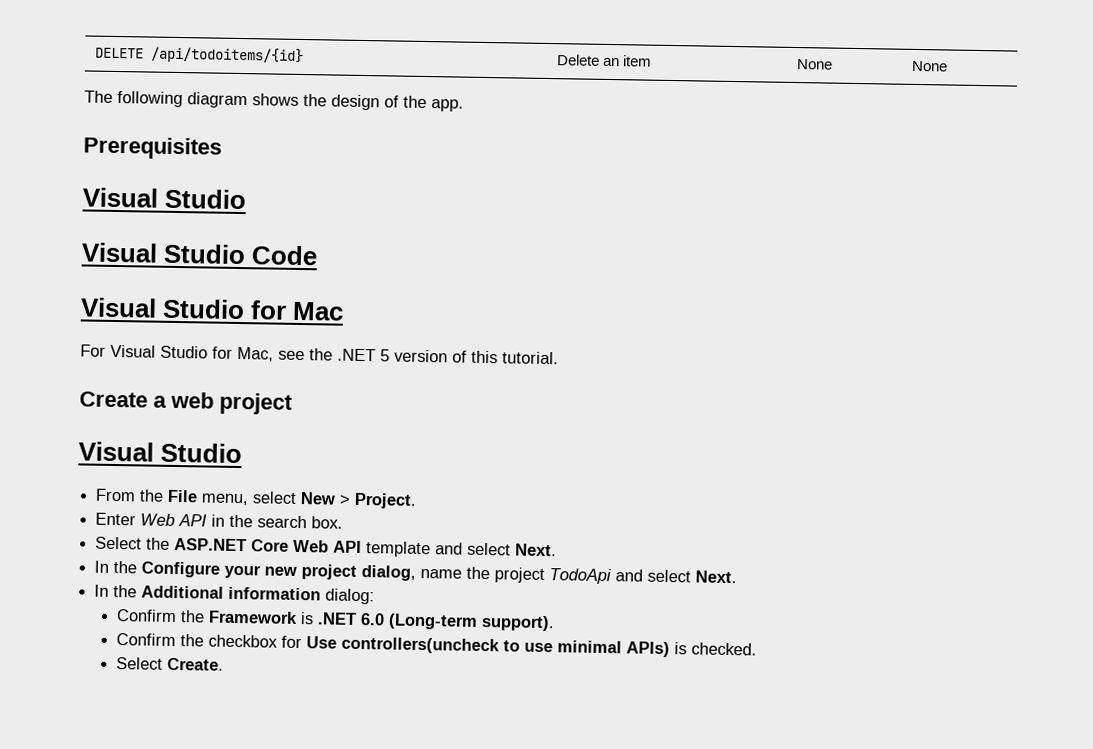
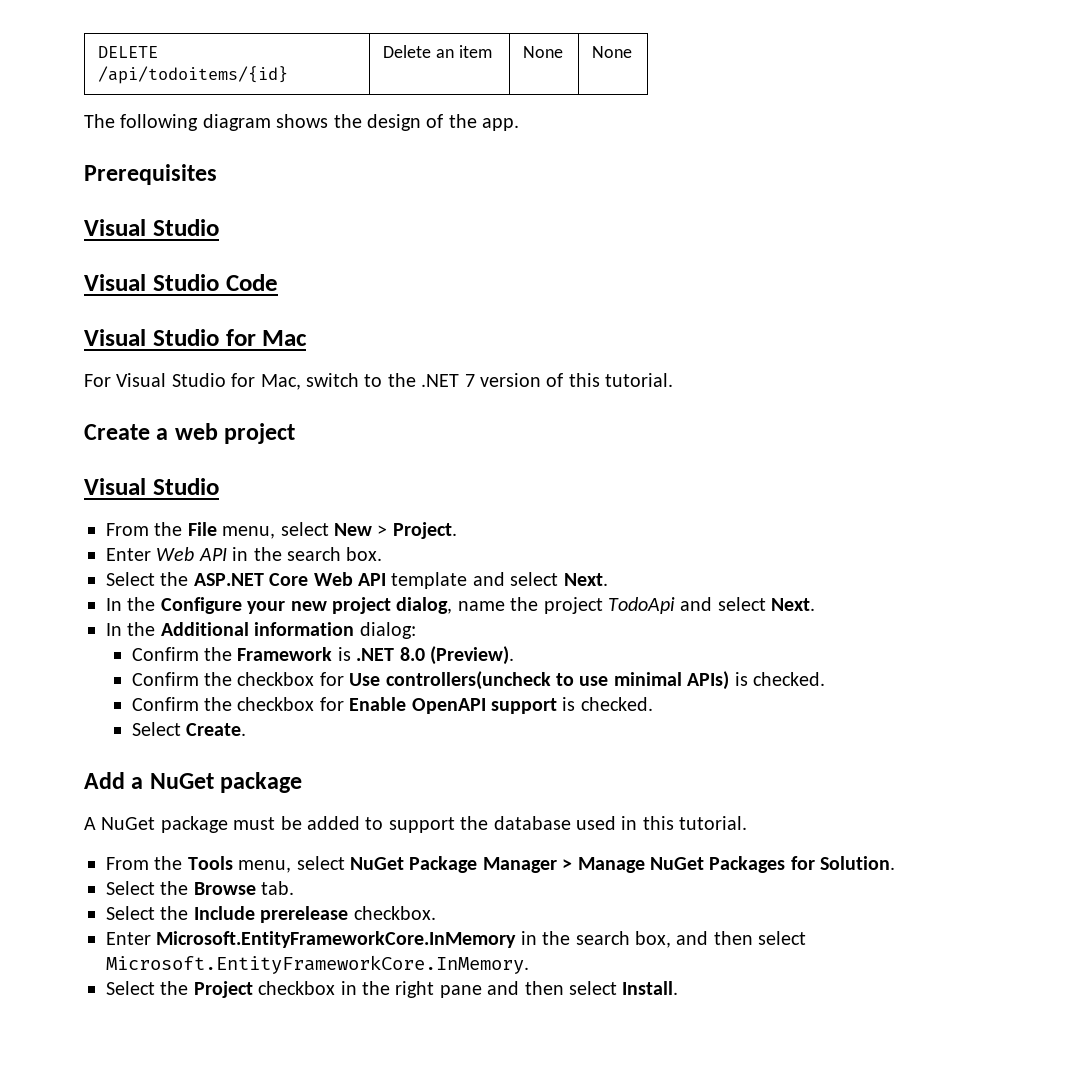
- For Visual Studio for Mac, see the .NET 5 version of this tutorial.
+ For Visual Studio for Mac, switch to the .NET 7 version of this tutorial.
- Confirm the Framework is .NET 6.0 (Long-term support).
+ Confirm the Framework is .NET 8.0 (Preview).
+ Confirm the checkbox for Enable OpenAPI support is checked.
  Select Create.
+ Add a NuGet package
+ A NuGet package must be added to support the database used in this tutorial.
+ From the Tools menu, select NuGet Package Manager > Manage NuGet Packages for Solution.
+ Select the Browse tab.
+ Select the Include prerelease checkbox.
+ Enter Microsoft.EntityFrameworkCore.InMemory in the search box, and then select Microsoft.EntityFrameworkCore.InMemory.
+ Select the Project checkbox in the right pane and then select Install.

